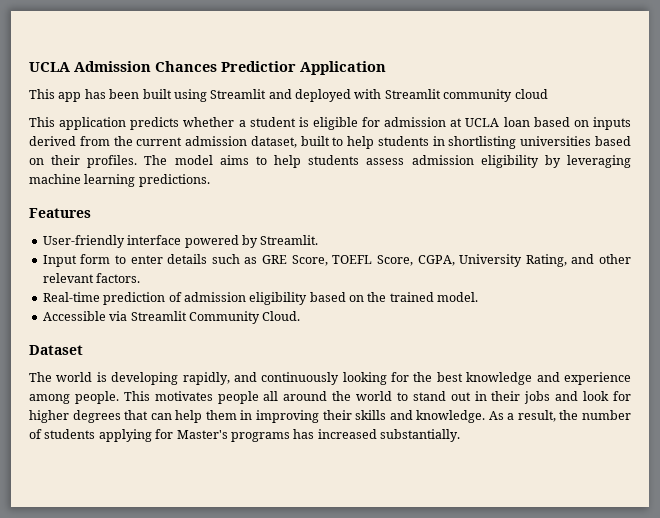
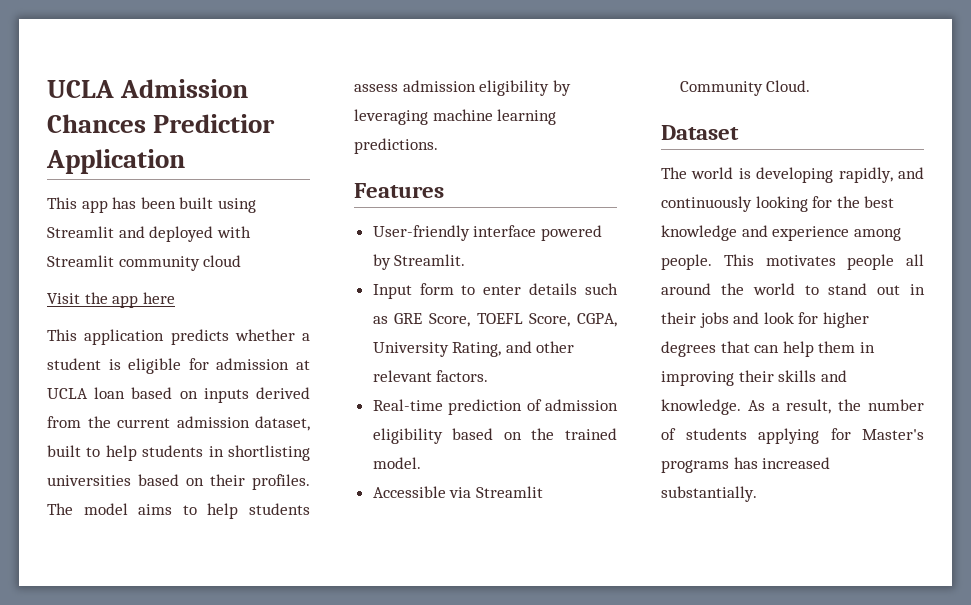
+ Visit the app here

